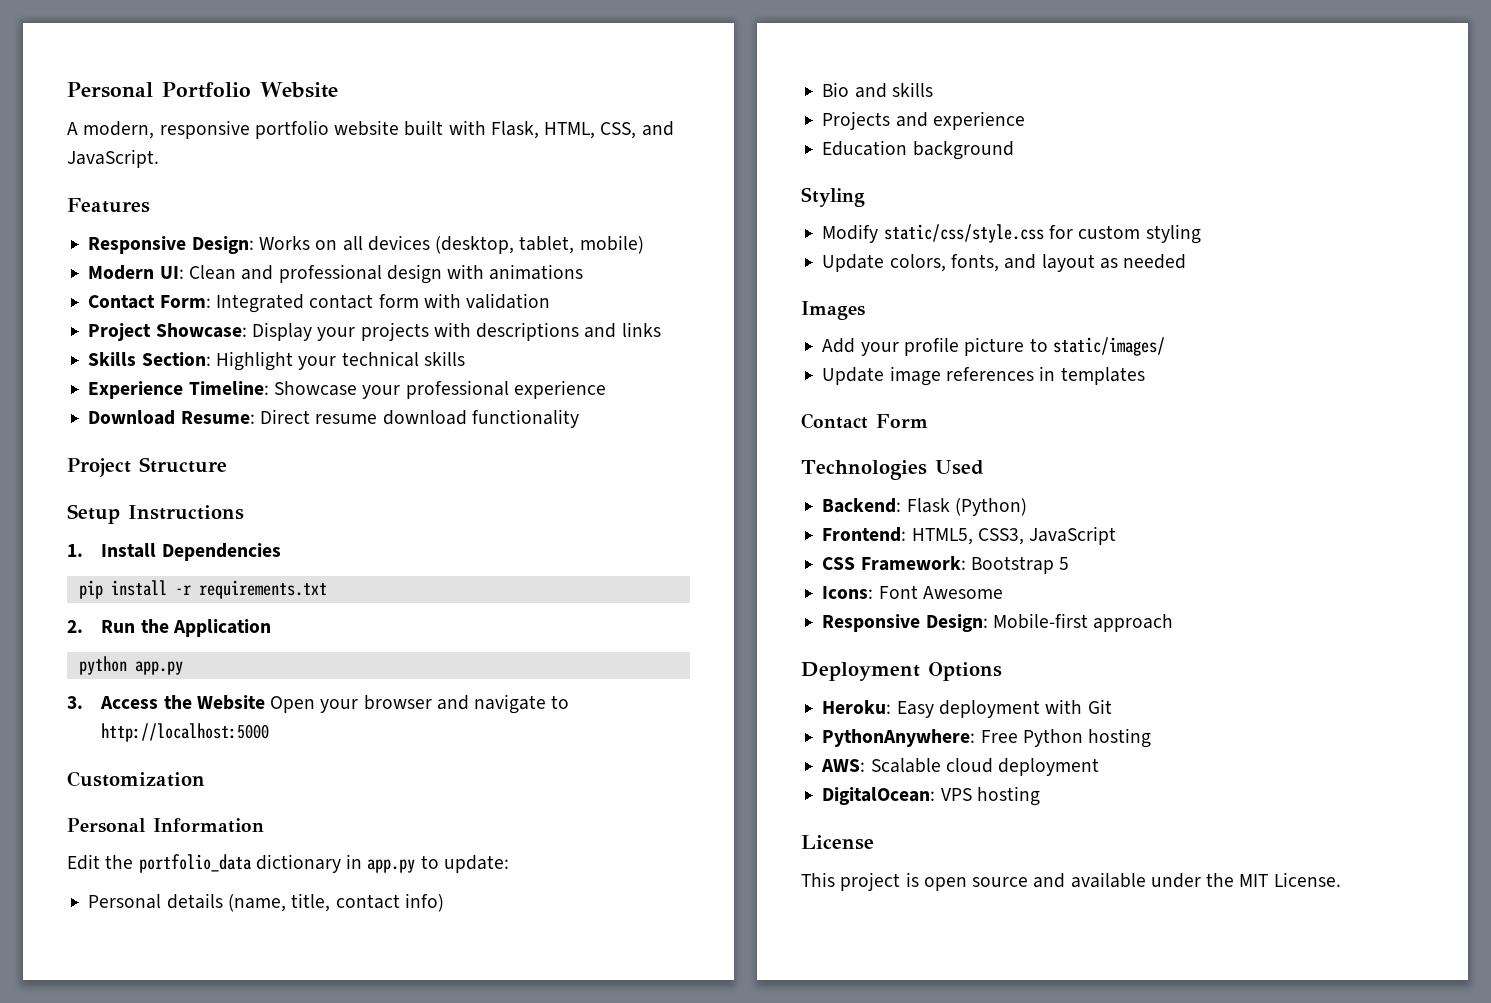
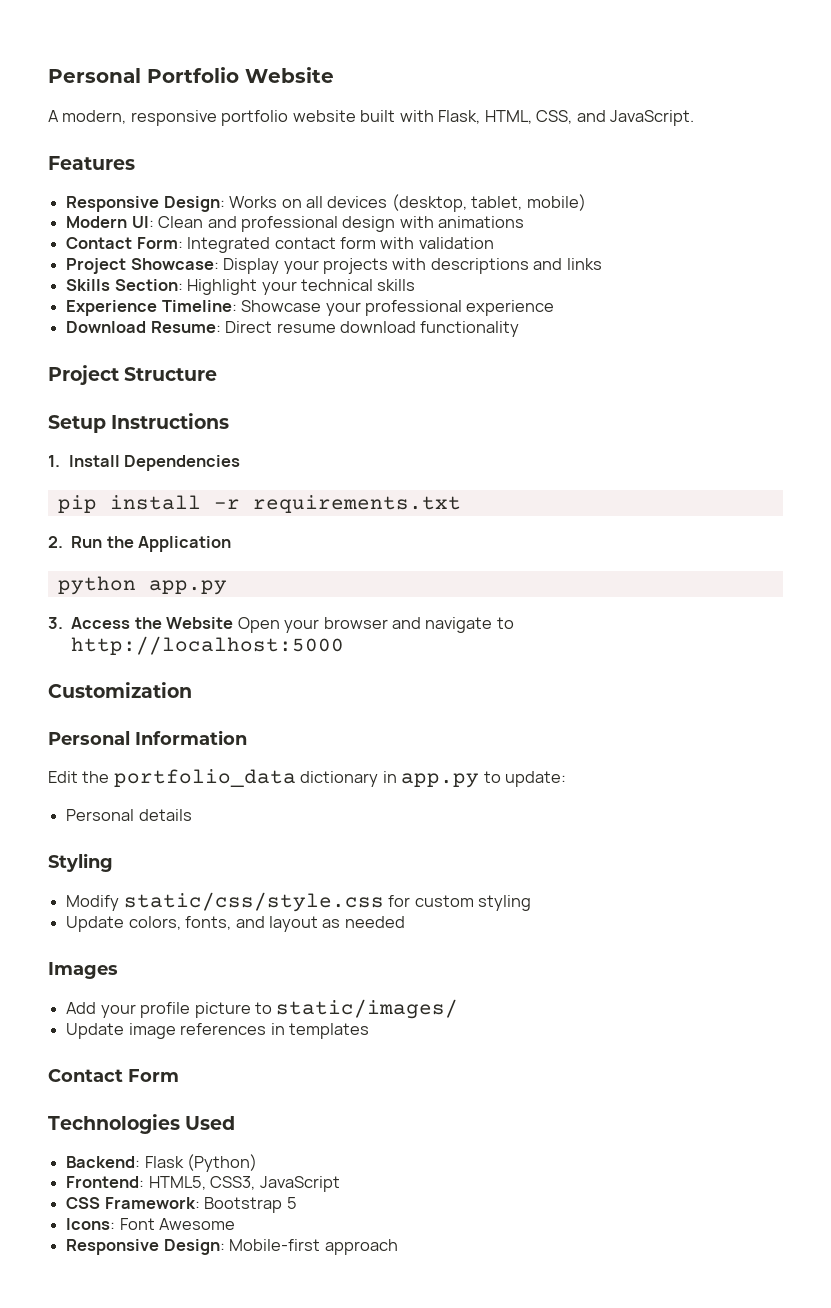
- Personal details (name, title, contact info)
- Bio and skills
- Projects and experience
- Education background
+ Personal details
- Deployment Options
- Heroku: Easy deployment with Git
- PythonAnywhere: Free Python hosting
- AWS: Scalable cloud deployment
- DigitalOcean: VPS hosting
- License
- This project is open source and available under the MIT License.

